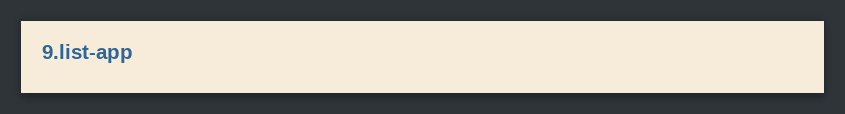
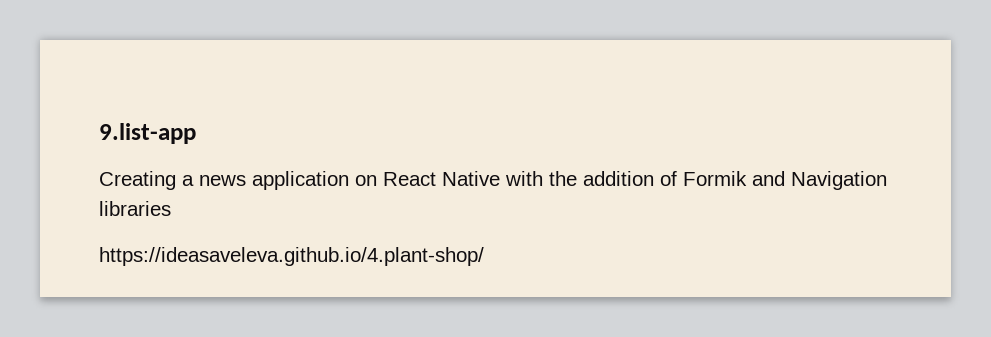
+ Creating a news application on React Native with the addition of Formik and Navigation libraries
+ https://ideasaveleva.github.io/4.plant-shop/

